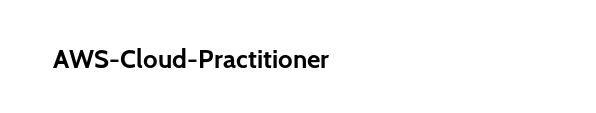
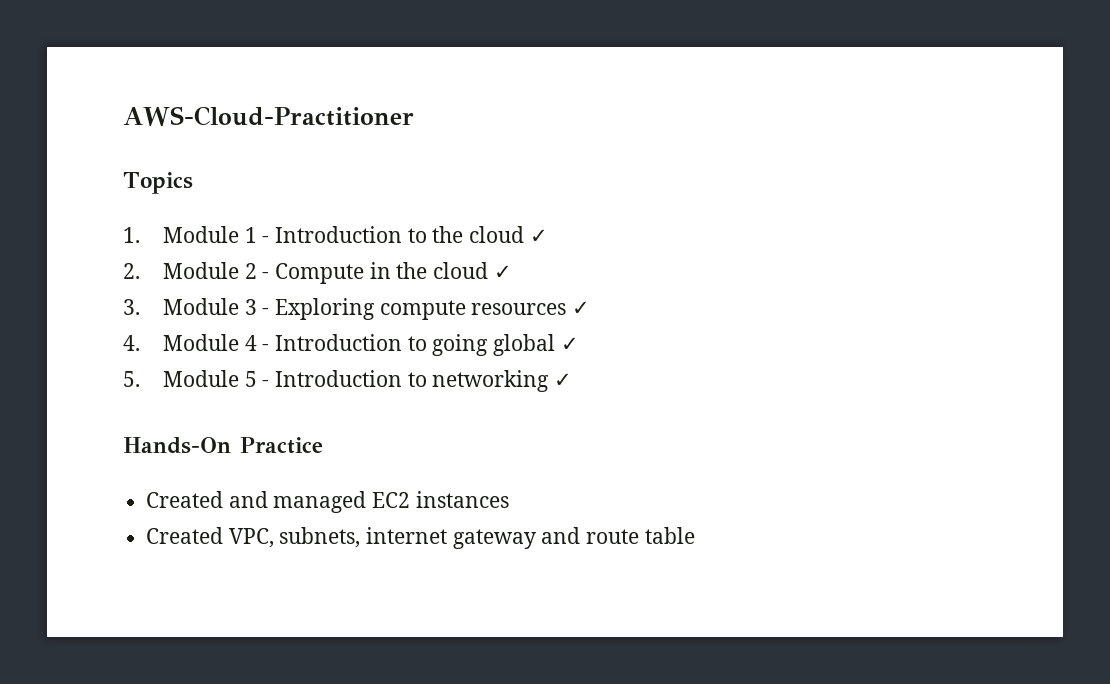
+ Topics
+ 1. Module 1 - Introduction to the cloud ✓
+ 2. Module 2 - Compute in the cloud ✓
+ 3. Module 3 - Exploring compute resources ✓
+ 4. Module 4 - Introduction to going global ✓
+ 5. Module 5 - Introduction to networking ✓
+ Hands-On Practice
+ Created and managed EC2 instances
+ Created VPC, subnets, internet gateway and route table

